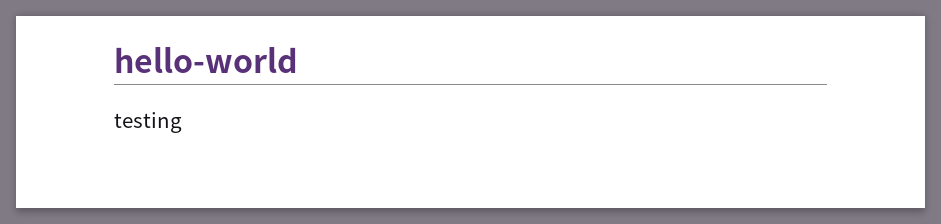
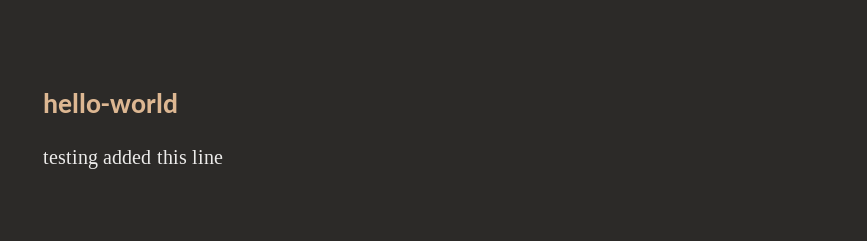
- testing
+ testing added this line

